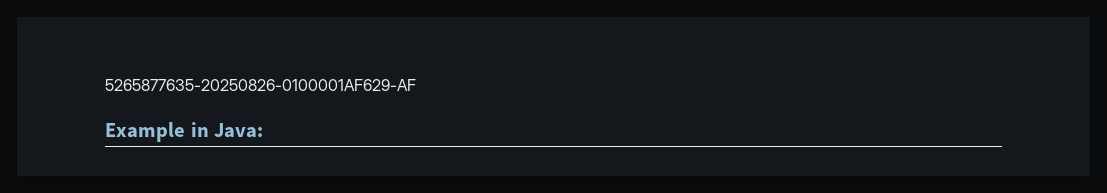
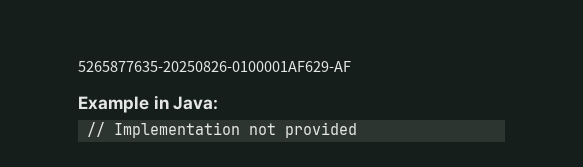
+ // Implementation not provided

